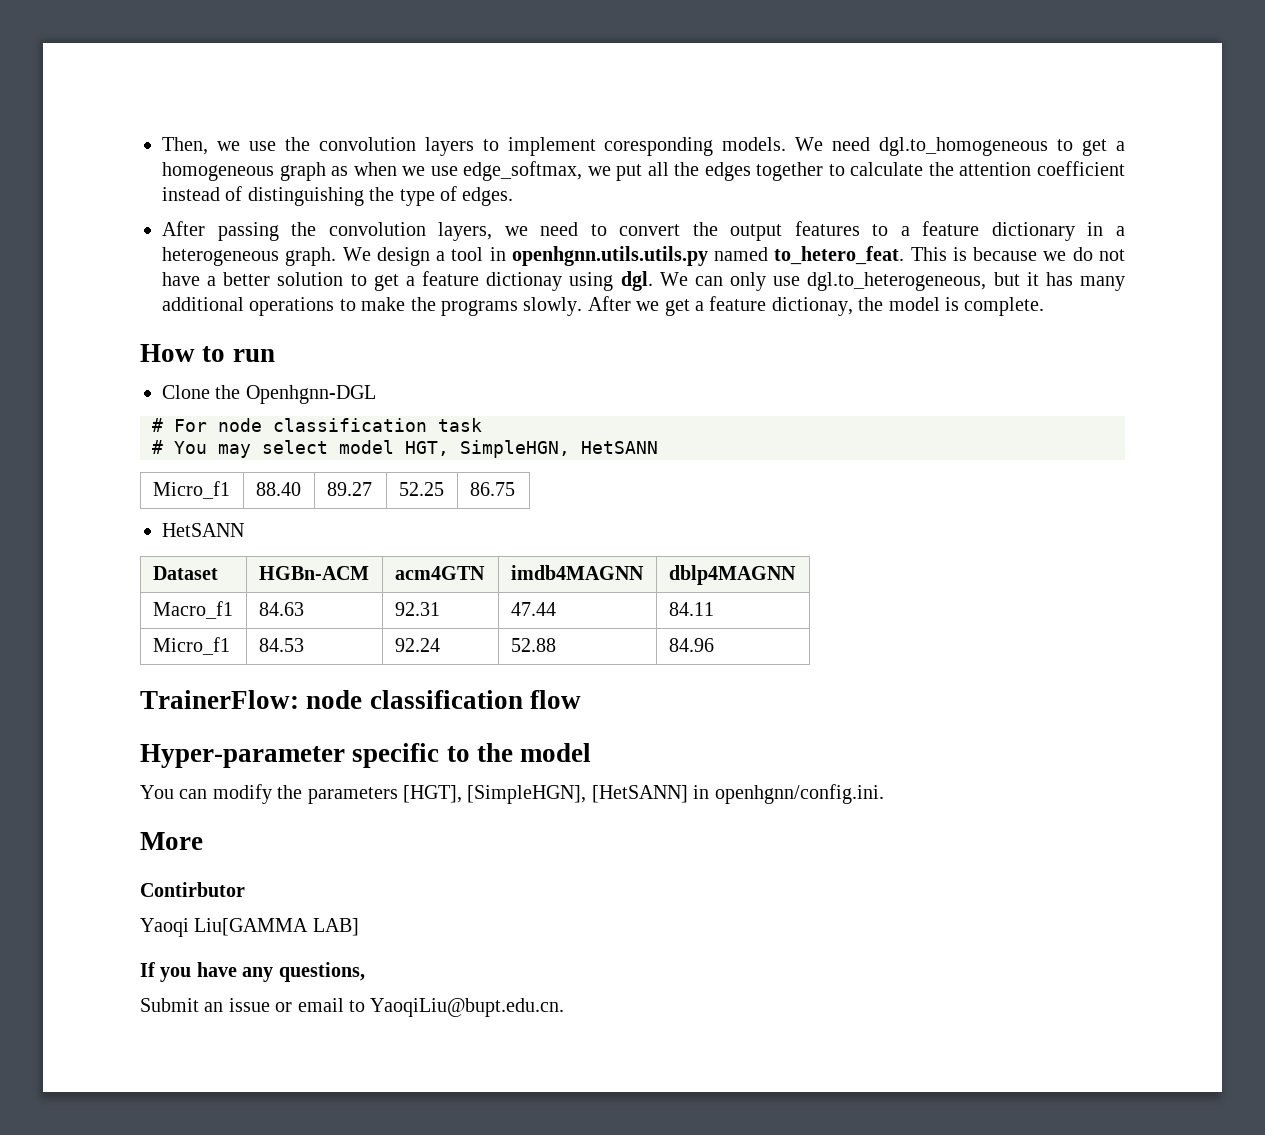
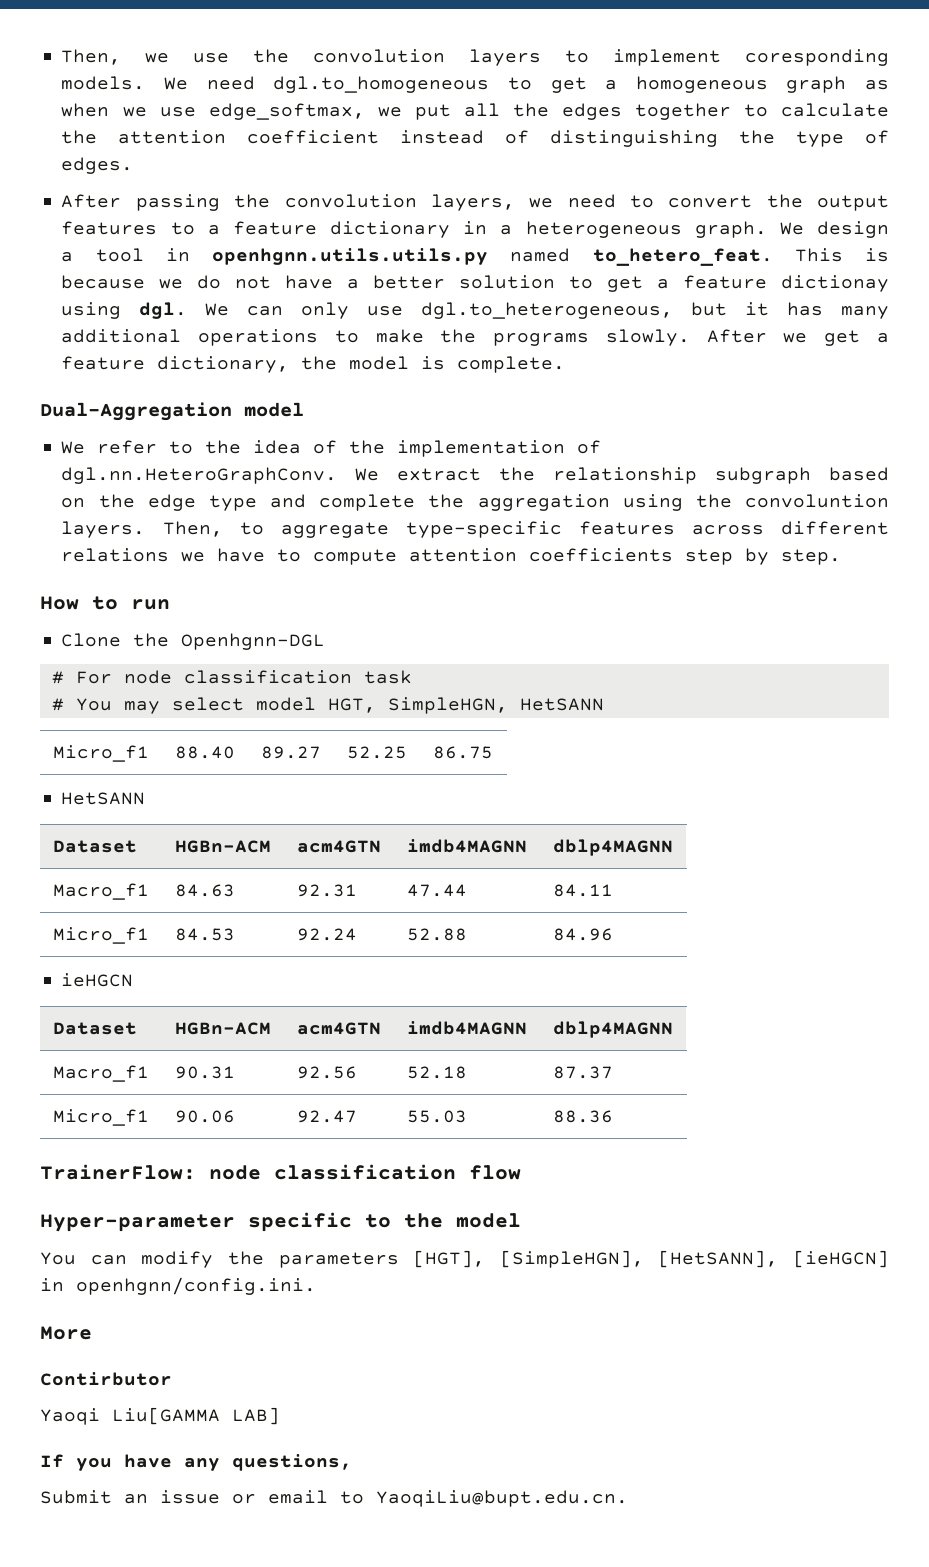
- After we get a feature dictionay, the model is complete.
+ After we get a feature dictionary, the model is complete.
+ Dual-Aggregation model
+ We refer to the idea of the implementation of dgl.nn.HeteroGraphConv. We extract the relationship subgraph based on the edge type and complete the aggregation using the convoluntion layers. Then, to aggregate type-specific features across different relations we have to compute attention coefficients step by step.
+ ieHGCN
+ Dataset | HGBn-ACM | acm4GTN | imdb4MAGNN | dblp4MAGNN
+ Macro_f1 | 90.31 | 92.56 | 52.18 | 87.37
+ Micro_f1 | 90.06 | 92.47 | 55.03 | 88.36
- You can modify the parameters [HGT], [SimpleHGN], [HetSANN] in openhgnn/config.ini.
+ You can modify the parameters [HGT], [SimpleHGN], [HetSANN], [ieHGCN] in openhgnn/config.ini.

